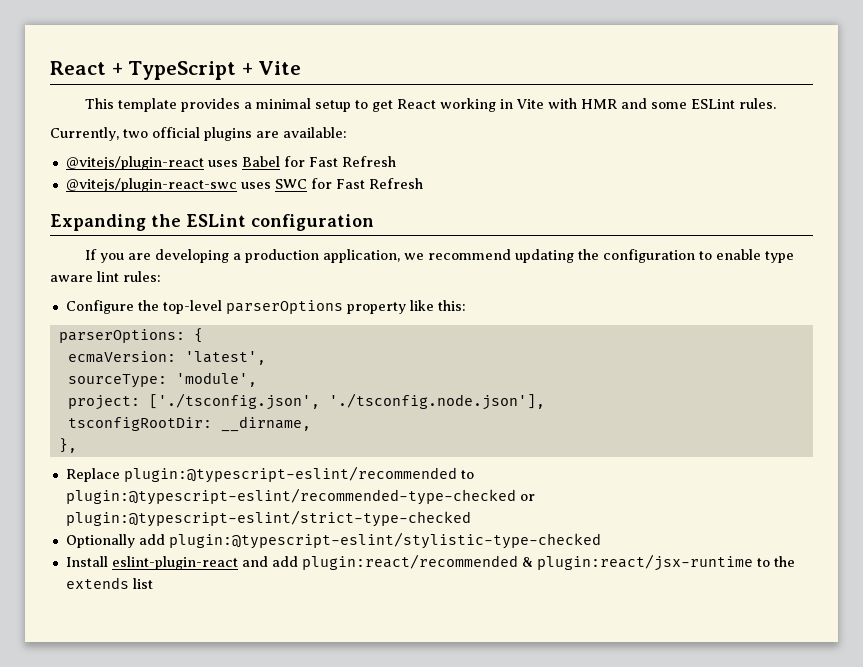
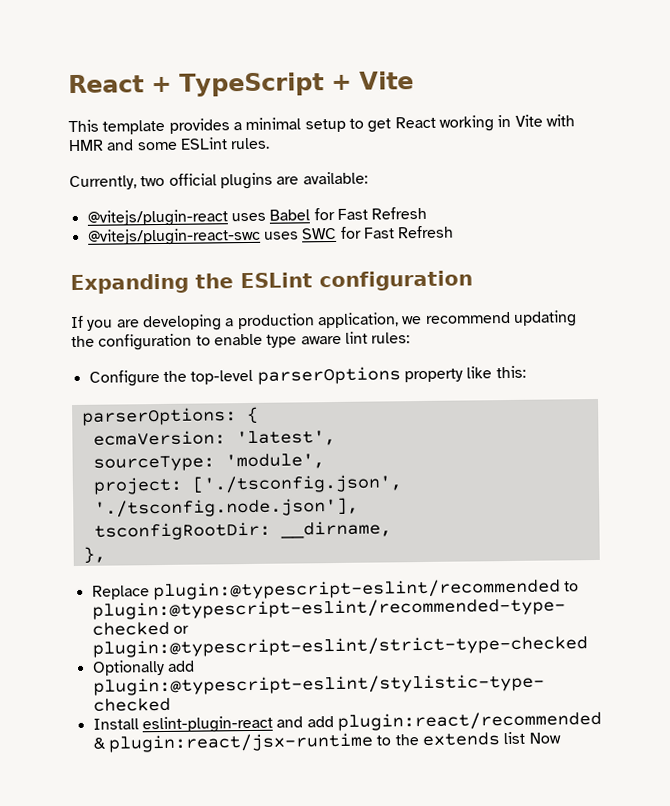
- Install eslint-plugin-react and add plugin:react/recommended & plugin:react/jsx-runtime to the extends list
+ Install eslint-plugin-react and add plugin:react/recommended & plugin:react/jsx-runtime to the extends list Now

